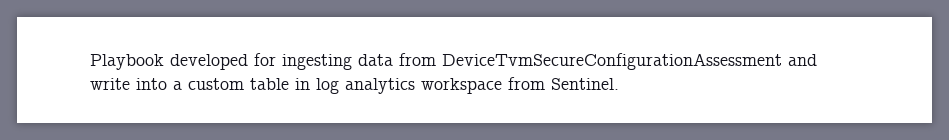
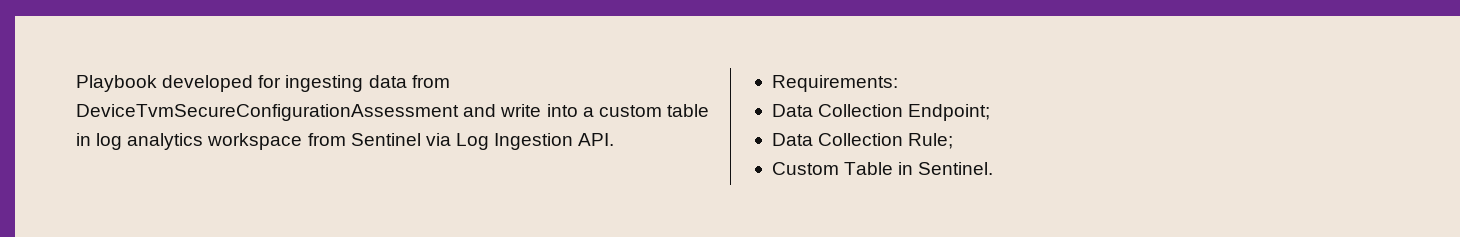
- Playbook developed for ingesting data from DeviceTvmSecureConfigurationAssessment and write into a custom table in log analytics workspace from Sentinel.
+ Playbook developed for ingesting data from DeviceTvmSecureConfigurationAssessment and write into a custom table in log analytics workspace from Sentinel via Log Ingestion API.
+ Requirements:
+ Data Collection Endpoint;
+ Data Collection Rule;
+ Custom Table in Sentinel.

